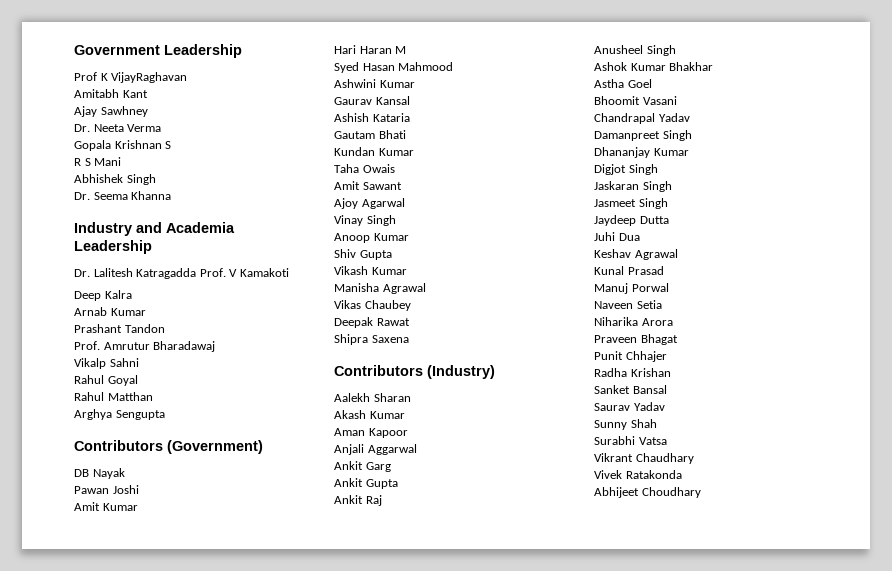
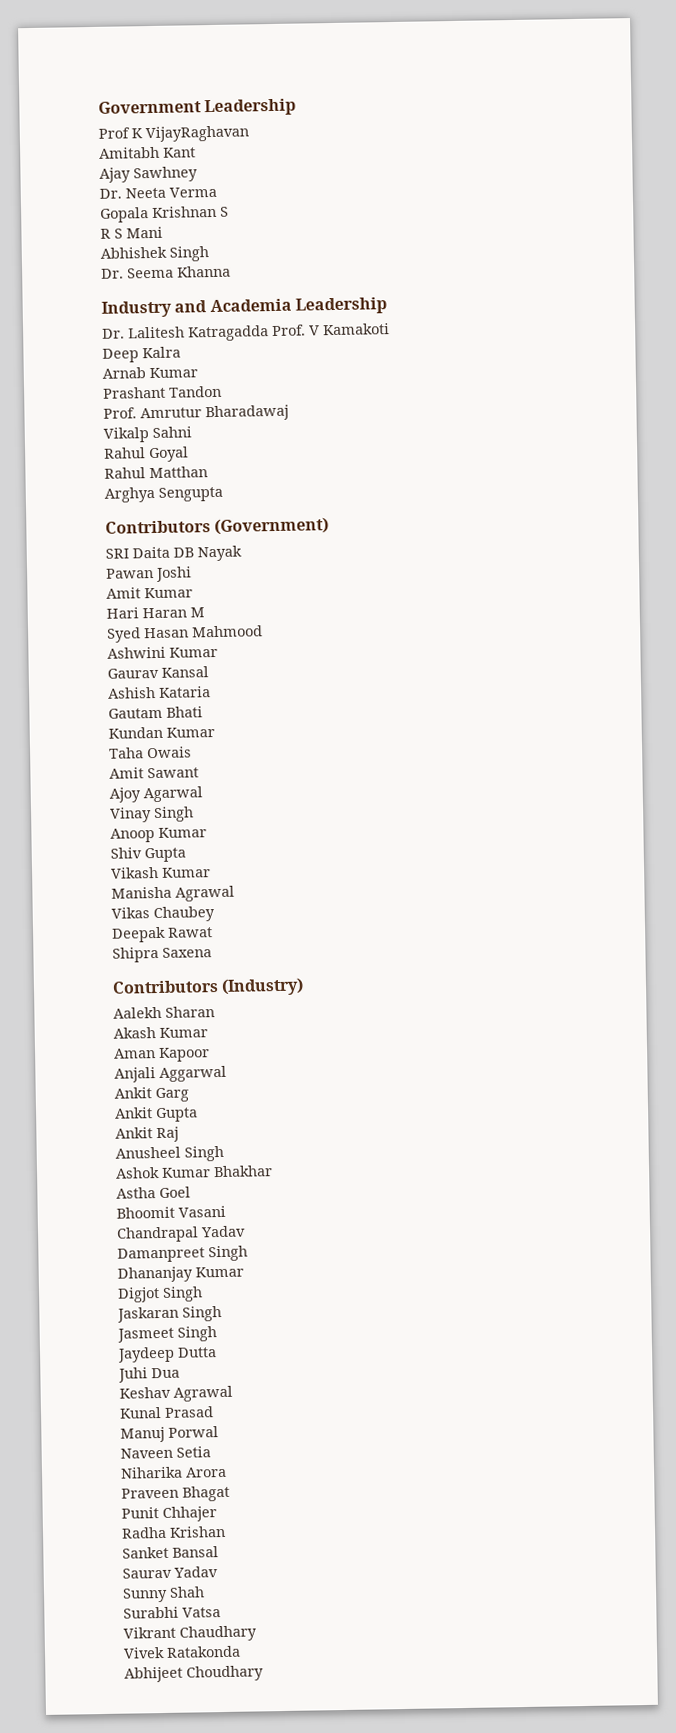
- DB Nayak
+ SRI Daita DB Nayak

